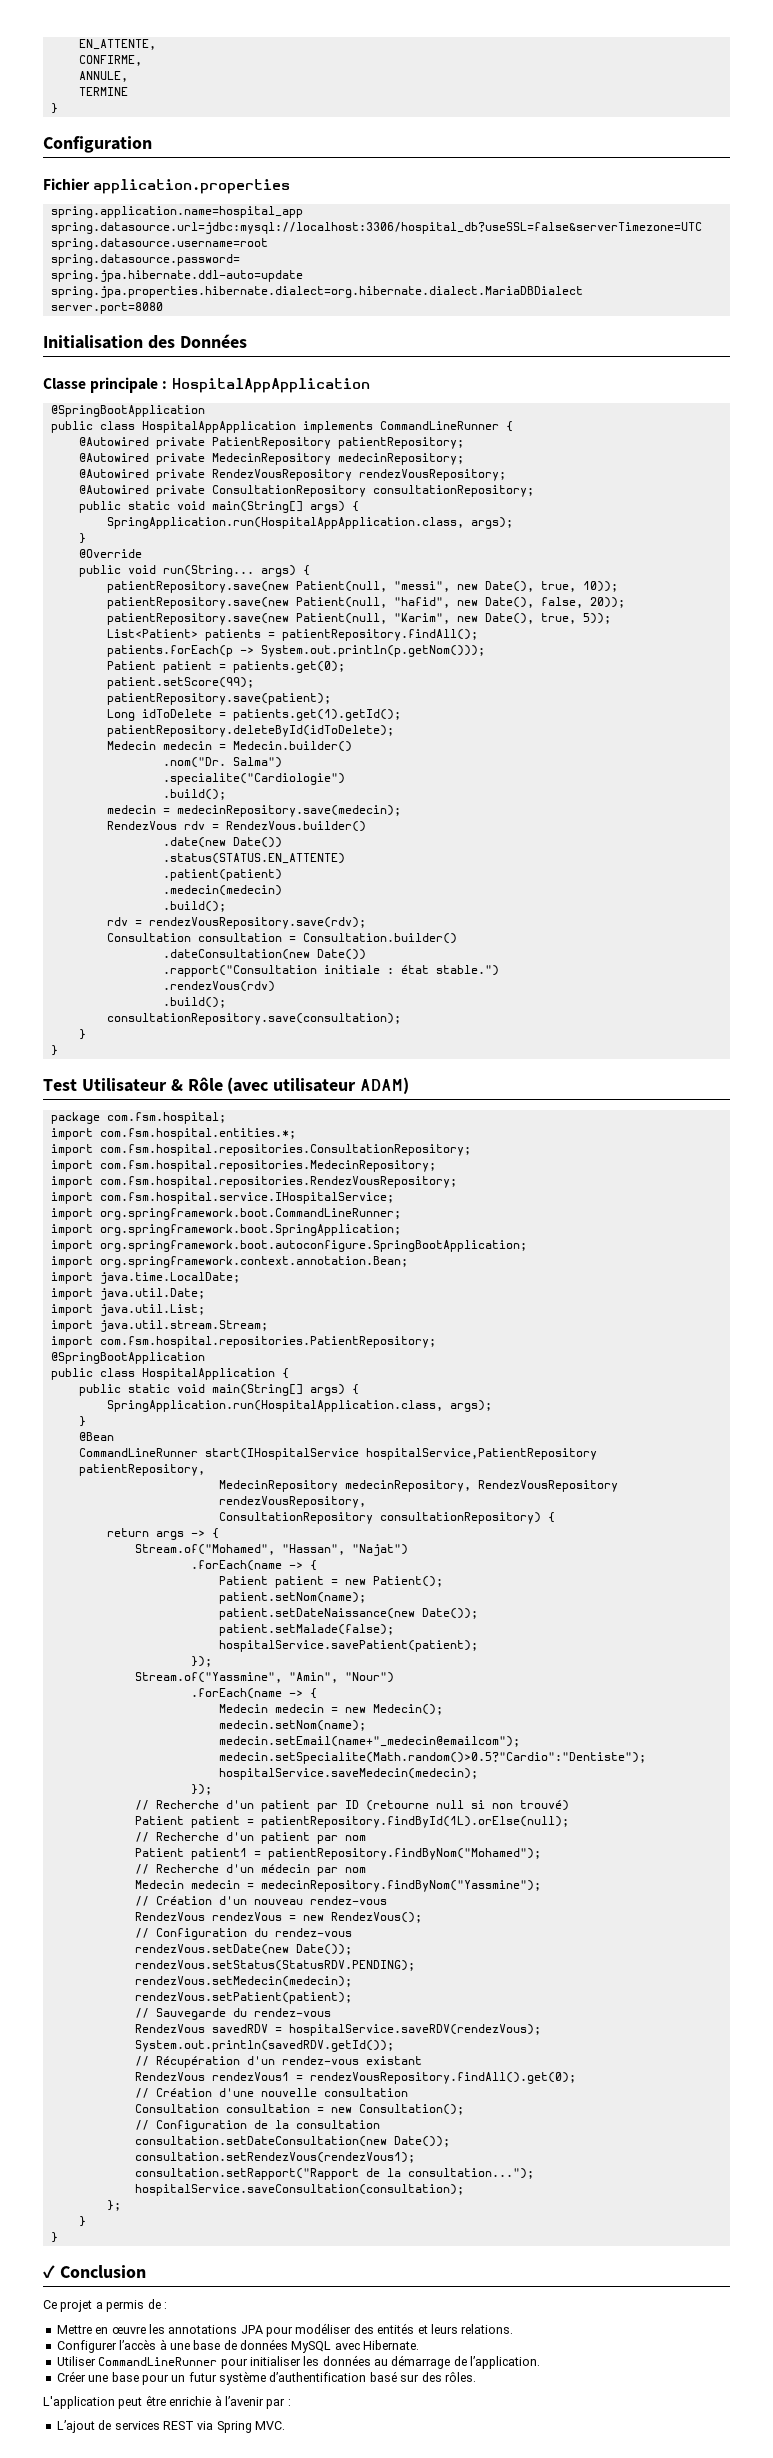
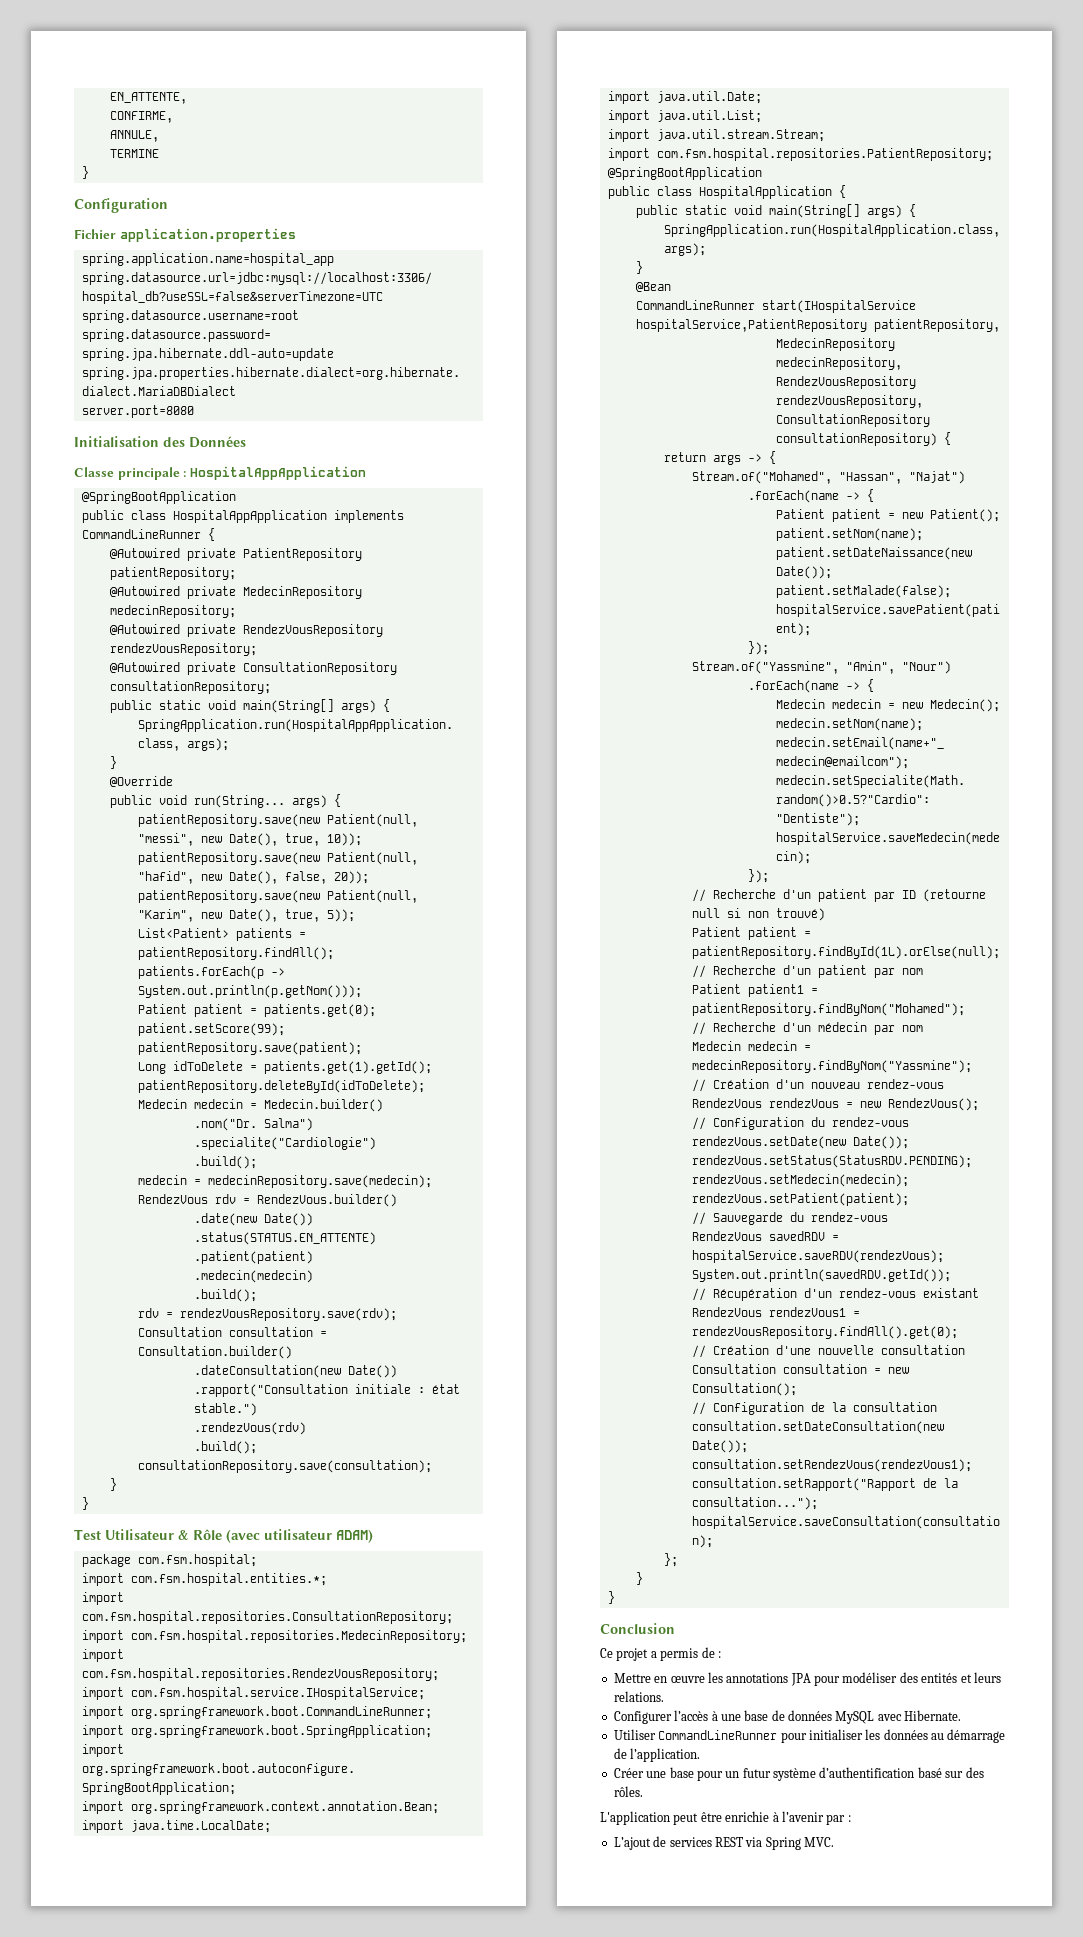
- ✓ Conclusion
+ Conclusion

